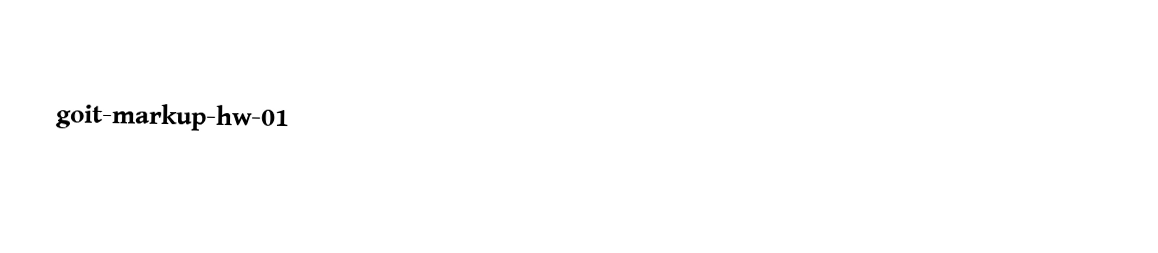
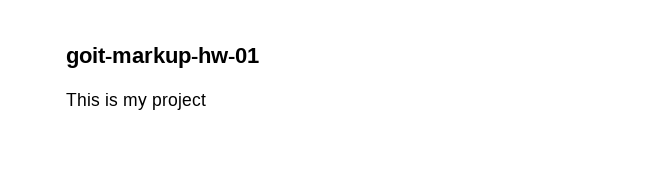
+ This is my project

